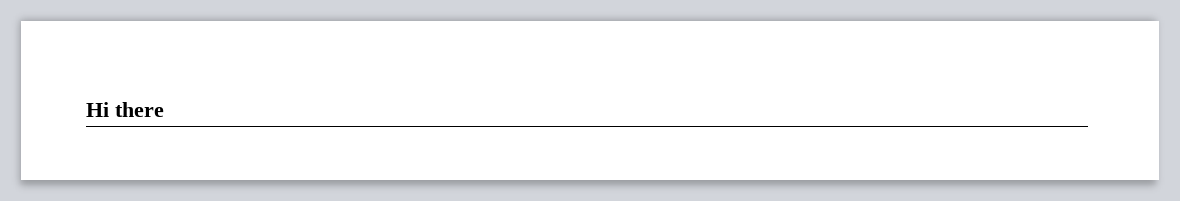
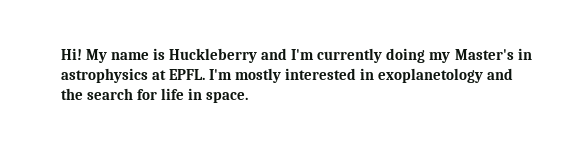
- Hi there
+ Hi! My name is Huckleberry and I'm currently doing my Master's in astrophysics at EPFL. I'm mostly interested in exoplanetology and the search for life in space.

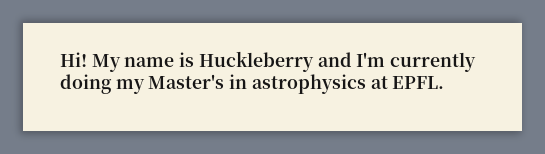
- I'm mostly interested in exoplanetology and the search for life in space.

